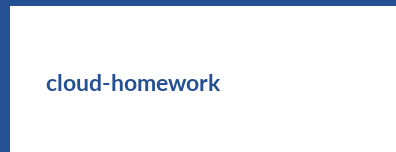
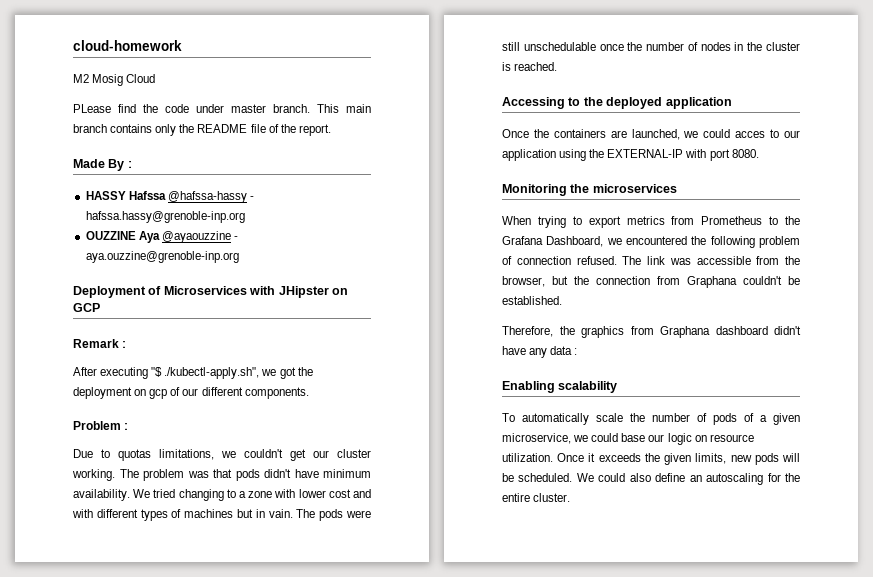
+ M2 Mosig Cloud
+ PLease find the code under master branch. This main branch contains only the README file of the report.
+ Made By :
+ HASSY Hafssa @hafssa-hassy - hafssa.hassy@grenoble-inp.org
+ OUZZINE Aya @ayaouzzine - aya.ouzzine@grenoble-inp.org
+ Deployment of Microservices with JHipster on GCP
+ Remark :
+ After executing "$ ./kubectl-apply.sh", we got the deployment on gcp of our different components.
+ Problem :
+ Due to quotas limitations, we couldn't get our cluster working. The problem was that pods didn't have minimum availability. We tried changing to a zone with lower cost and with different types of machines but in vain. The pods were still unschedulable once the number of nodes in the cluster is reached.
+ Accessing to the deployed application
+ Once the containers are launched, we could acces to our application using the EXTERNAL-IP with port 8080.
+ Monitoring the microservices
+ When trying to export metrics from Prometheus to the Grafana Dashboard, we encountered the following problem of connection refused. The link was accessible from the browser, but the connection from Graphana couldn't be established.
+ Therefore, the graphics from Graphana dashboard didn't have any data :
+ Enabling scalability
+ To automatically scale the number of pods of a given microservice, we could base our logic on resource utilization. Once it exceeds the given limits, new pods will be scheduled. We could also define an autoscaling for the entire cluster.

